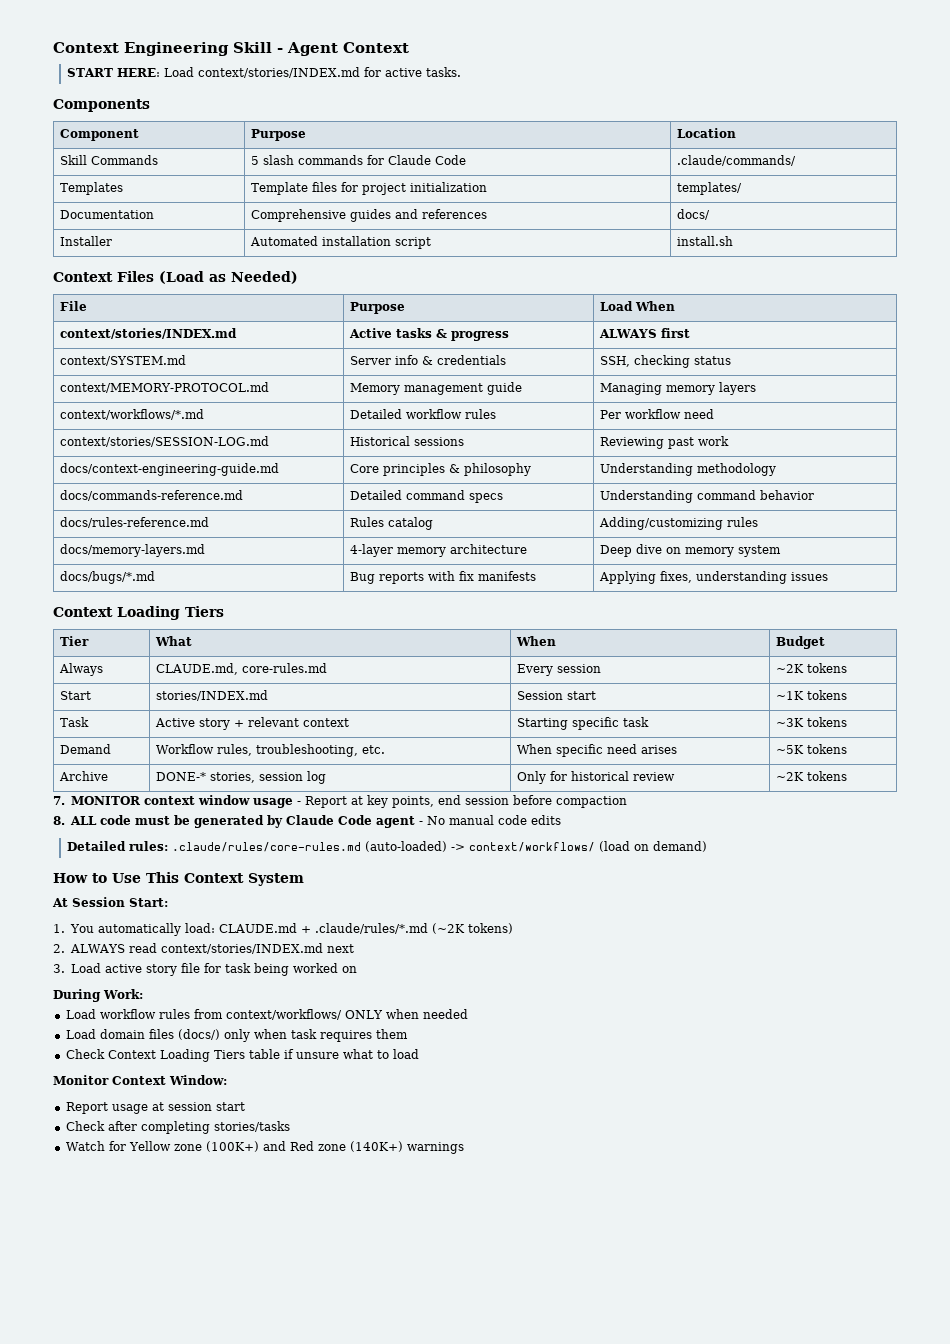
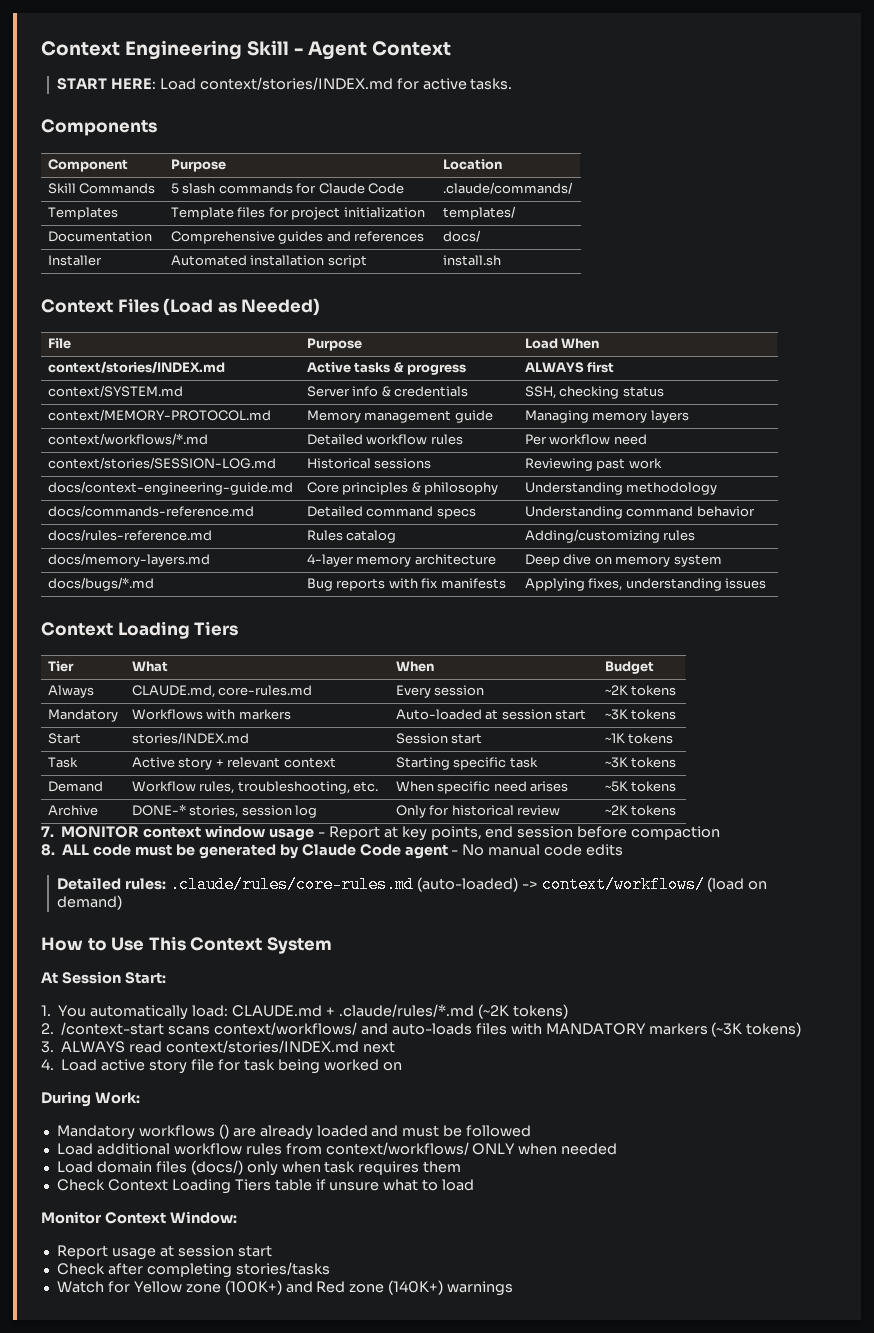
+ Mandatory | Workflows with markers | Auto-loaded at session start | ~3K tokens
- 2. ALWAYS read context/stories/INDEX.md next
+ 2. /context-start scans context/workflows/ and auto-loads files with MANDATORY markers (~3K tokens)
+ 3. ALWAYS read context/stories/INDEX.md next
- 3. Load active story file for task being worked on
+ 4. Load active story file for task being worked on
- Load workflow rules from context/workflows/ ONLY when needed
+ Mandatory workflows () are already loaded and must be followed
+ Load additional workflow rules from context/workflows/ ONLY when needed

